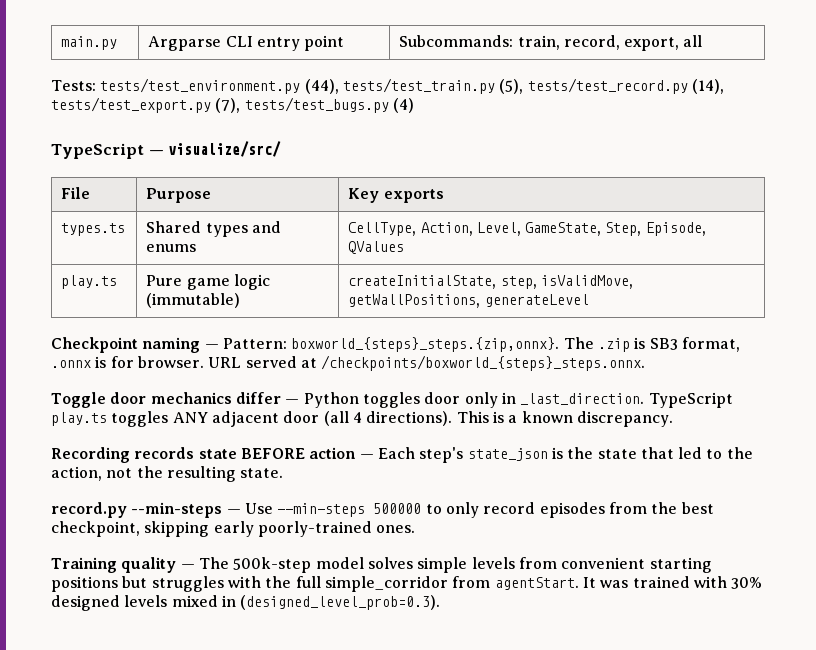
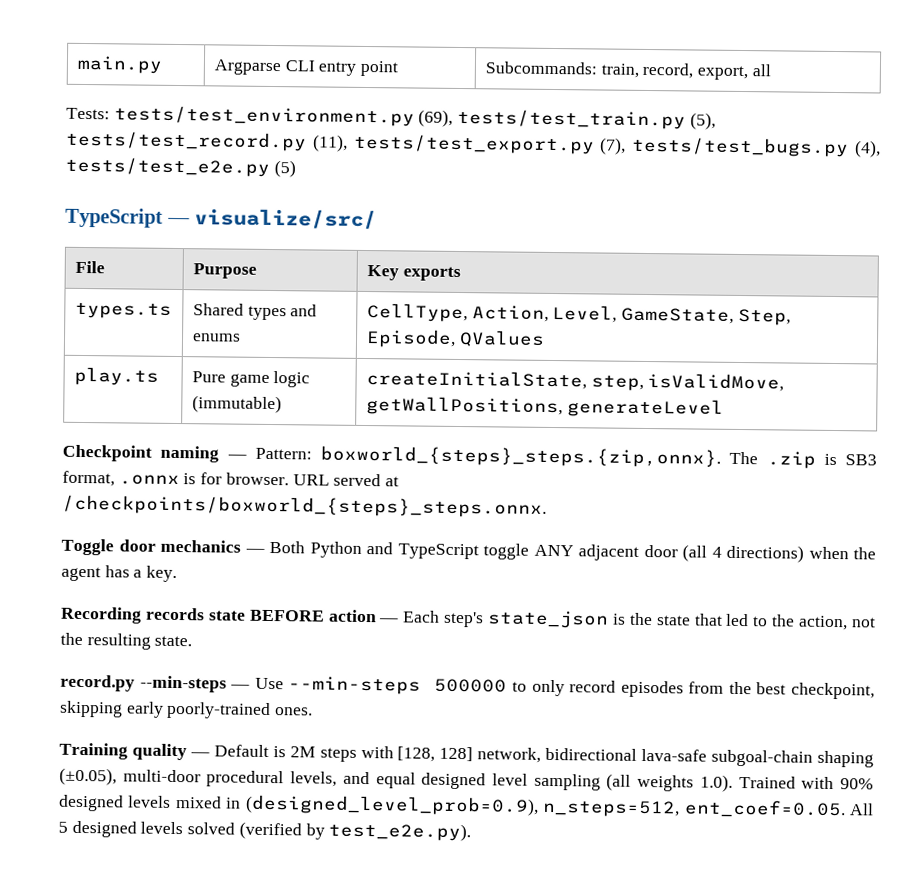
- Tests: tests/test_environment.py (44), tests/test_train.py (5), tests/test_record.py (14), tests/test_export.py (7), tests/test_bugs.py (4)
+ Tests: tests/test_environment.py (69), tests/test_train.py (5), tests/test_record.py (11), tests/test_export.py (7), tests/test_bugs.py (4), tests/test_e2e.py (5)
- Toggle door mechanics differ — Python toggles door only in _last_direction. TypeScript play.ts toggles ANY adjacent door (all 4 directions). This is a known discrepancy.
+ Toggle door mechanics — Both Python and TypeScript toggle ANY adjacent door (all 4 directions) when the agent has a key.
- Training quality — The 500k-step model solves simple levels from convenient starting positions but struggles with the full simple_corridor from agentStart. It was trained with 30% designed levels mixed in (designed_level_prob=0.3).
+ Training quality — Default is 2M steps with [128, 128] network, bidirectional lava-safe subgoal-chain shaping (±0.05), multi-door procedural levels, and equal designed level sampling (all weights 1.0). Trained with 90% designed levels mixed in (designed_level_prob=0.9), n_steps=512, ent_coef=0.05. All 5 designed levels solved (verified by test_e2e.py).

